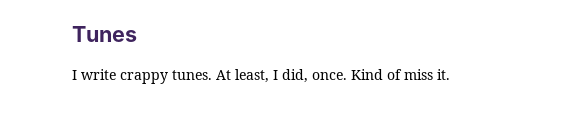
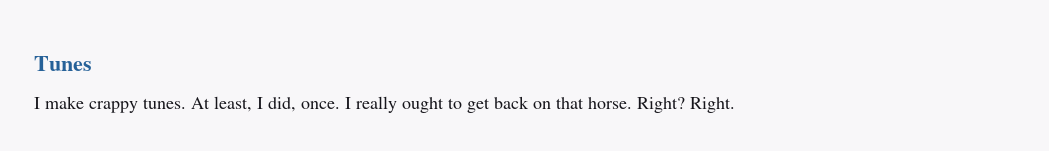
- I write crappy tunes.
+ I make crappy tunes.
- Kind of miss it.
+ I really ought to get back on that horse. Right? Right.

